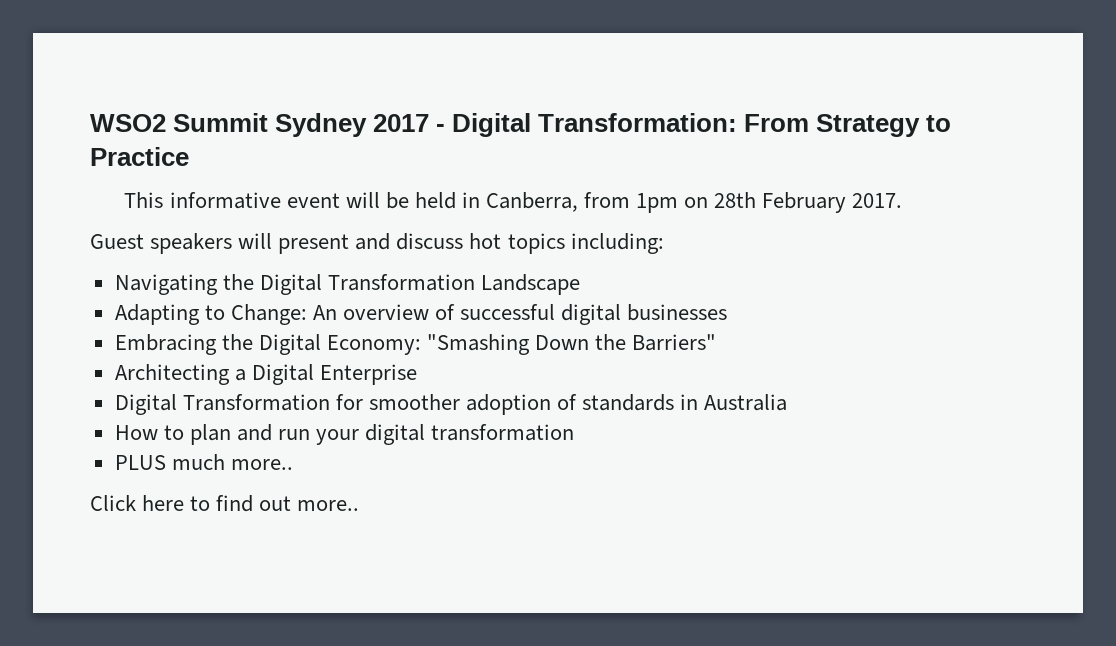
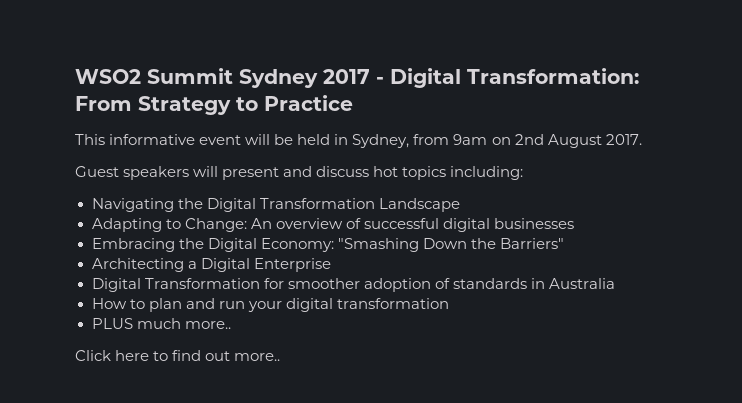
- This informative event will be held in Canberra, from 1pm on 28th February 2017.
+ This informative event will be held in Sydney, from 9am on 2nd August 2017.

